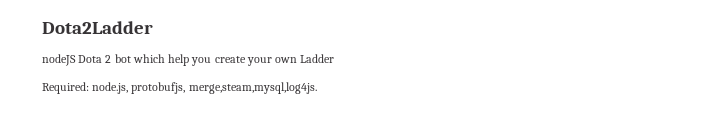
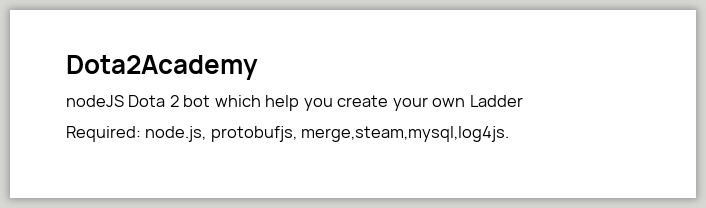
- Dota2Ladder
+ Dota2Academy

